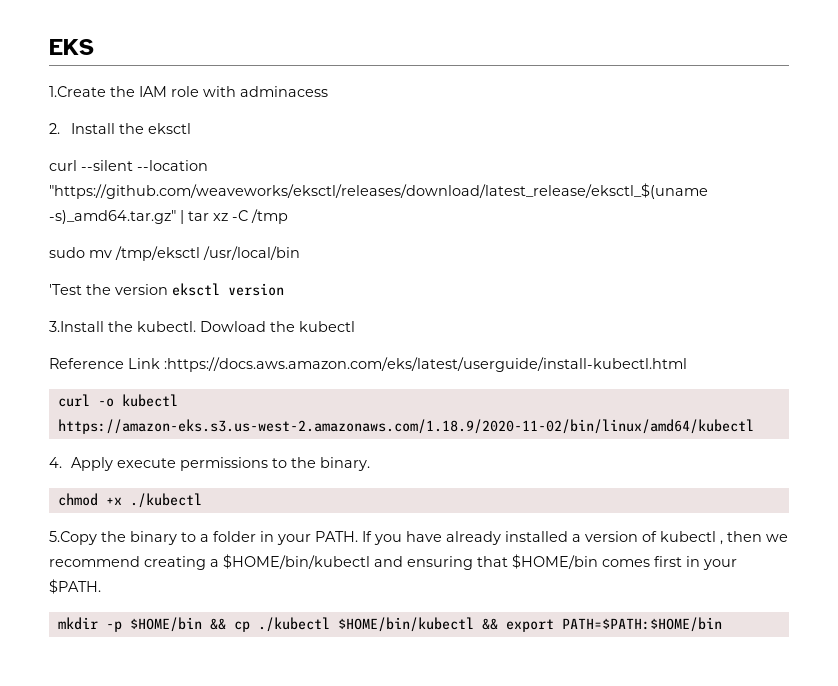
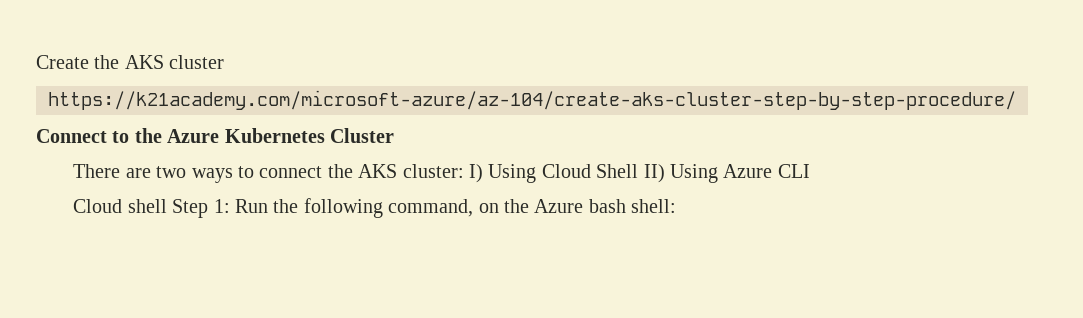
- EKS
- 1.Create the IAM role with adminacess
- 2. Install the eksctl
- curl --silent --location "https://github.com/weaveworks/eksctl/releases/download/latest_release/eksctl_$(uname -s)_amd64.tar.gz" | tar xz -C /tmp
- sudo mv /tmp/eksctl /usr/local/bin
- 'Test the version eksctl version
- 3.Install the kubectl. Dowload the kubectl
- Reference Link :https://docs.aws.amazon.com/eks/latest/userguide/install-kubectl.html
- curl -o kubectl https://amazon-eks.s3.us-west-2.amazonaws.com/1.18.9/2020-11-02/bin/linux/amd64/kubectl
- 4. Apply execute permissions to the binary.
- chmod +x ./kubectl
- 5.Copy the binary to a folder in your PATH. If you have already installed a version of kubectl , then we recommend creating a $HOME/bin/kubectl and ensuring that $HOME/bin comes first in your $PATH.
- mkdir -p $HOME/bin && cp ./kubectl $HOME/bin/kubectl && export PATH=$PATH:$HOME/bin
+ Create the AKS cluster
+ https://k21academy.com/microsoft-azure/az-104/create-aks-cluster-step-by-step-procedure/
+ Connect to the Azure Kubernetes Cluster
+ There are two ways to connect the AKS cluster: I) Using Cloud Shell II) Using Azure CLI
+ Cloud shell Step 1: Run the following command, on the Azure bash shell:

